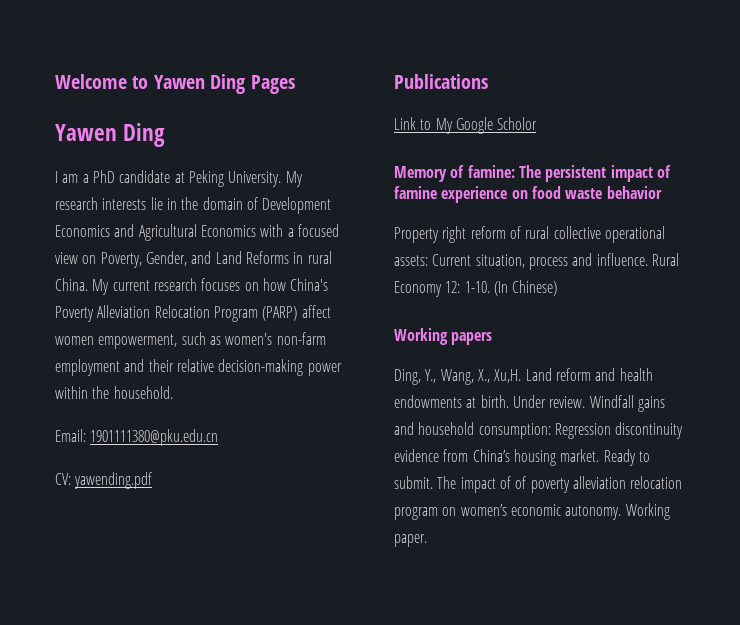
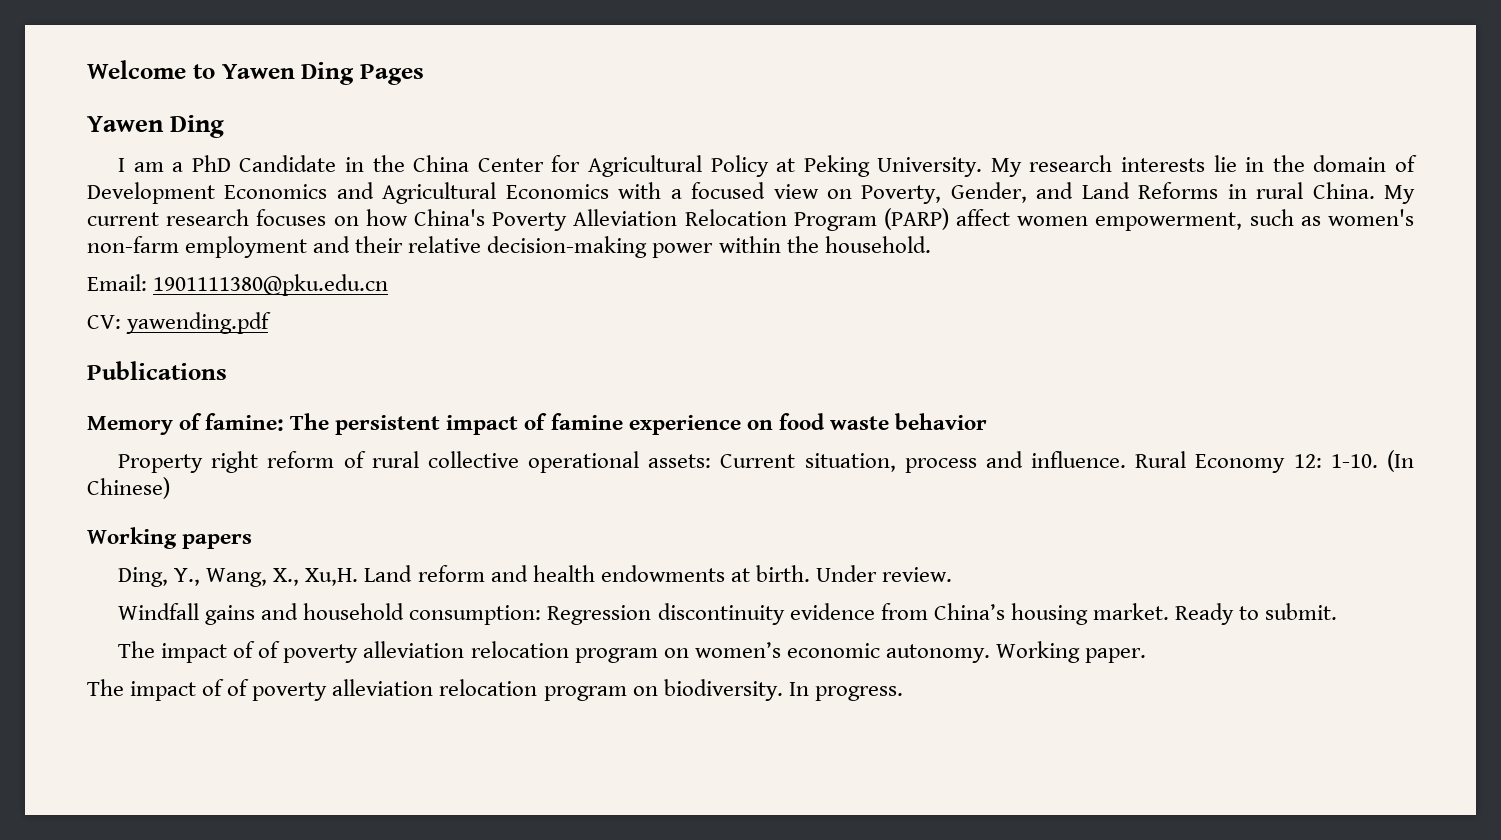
- I am a PhD candidate at Peking University.
+ I am a PhD Candidate in the China Center for Agricultural Policy at Peking University.
- Link to My Google Scholor
- Under review. Windfall gains and household consumption: Regression discontinuity evidence from China’s housing market.
+ Under review.
+ Windfall gains and household consumption: Regression discontinuity evidence from China’s housing market.
- Ready to submit. The impact of of poverty alleviation relocation program on women’s economic autonomy.
+ Ready to submit.
+ The impact of of poverty alleviation relocation program on women’s economic autonomy.
+ The impact of of poverty alleviation relocation program on biodiversity. In progress.

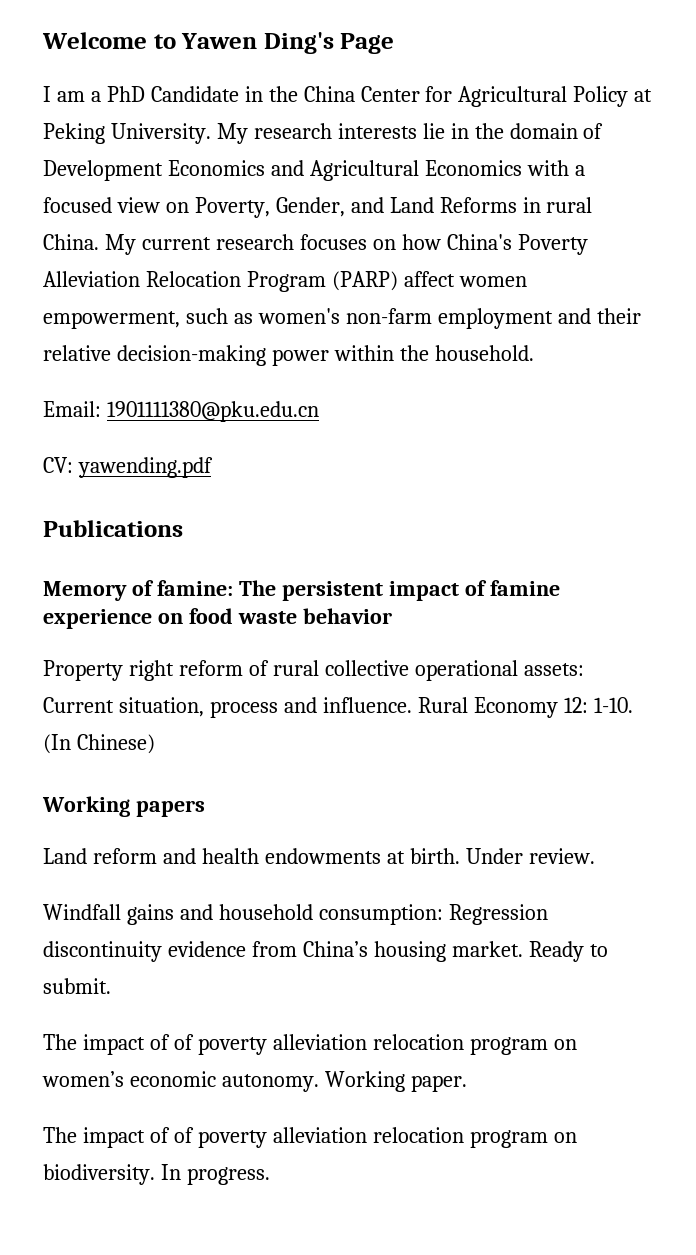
- Welcome to Yawen Ding Pages
- Yawen Ding
+ Welcome to Yawen Ding's Page
- Ding, Y., Wang, X., Xu,H.

